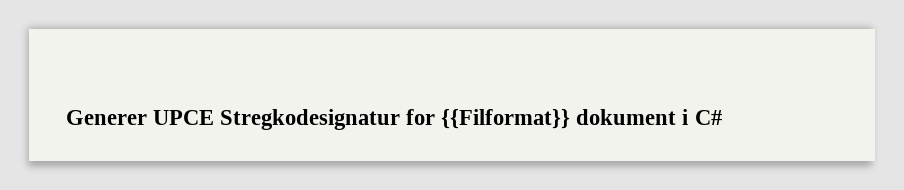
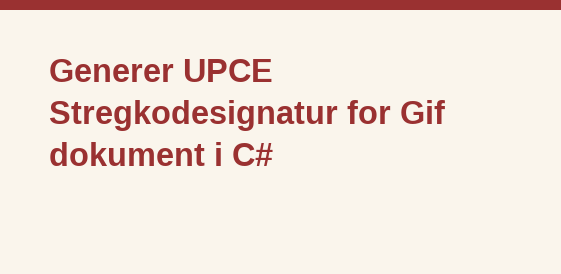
- Generer UPCE Stregkodesignatur for {{Filformat}} dokument i C#
+ Generer UPCE Stregkodesignatur for Gif dokument i C#

